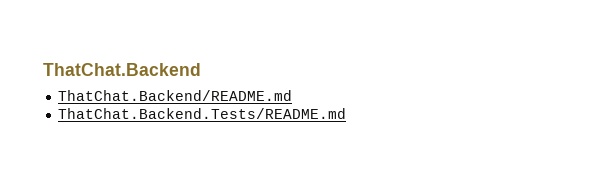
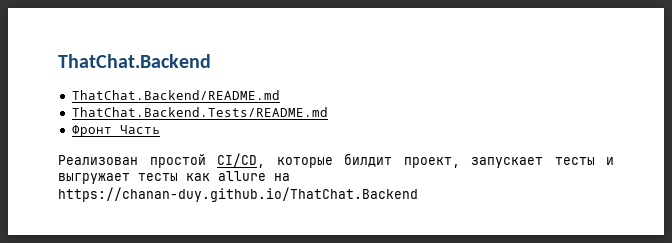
+ Фронт Часть
+ Реализован простой CI/CD, которые билдит проект, запускает тесты и выгружает тесты как allure на https://chanan-duy.github.io/ThatChat.Backend

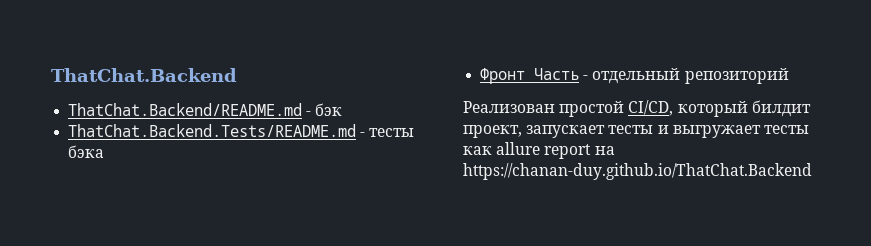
- ThatChat.Backend/README.md
+ ThatChat.Backend/README.md - бэк
- ThatChat.Backend.Tests/README.md
+ ThatChat.Backend.Tests/README.md - тесты бэка
- Фронт Часть
+ Фронт Часть - отдельный репозиторий
- Реализован простой CI/CD, которые билдит проект, запускает тесты и выгружает тесты как allure на https://chanan-duy.github.io/ThatChat.Backend
+ Реализован простой CI/CD, который билдит проект, запускает тесты и выгружает тесты как allure report на https://chanan-duy.github.io/ThatChat.Backend

